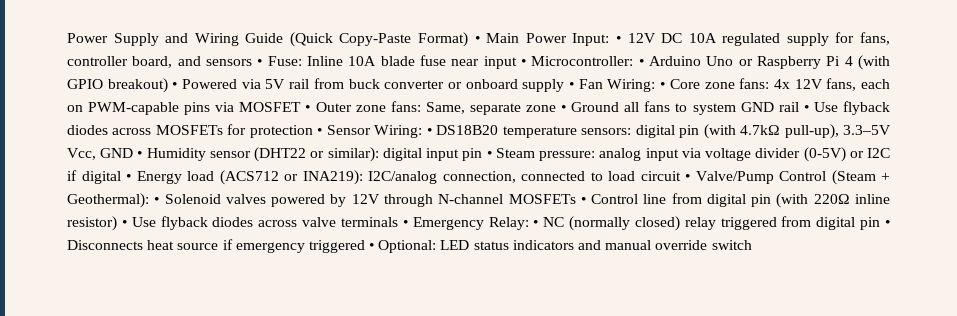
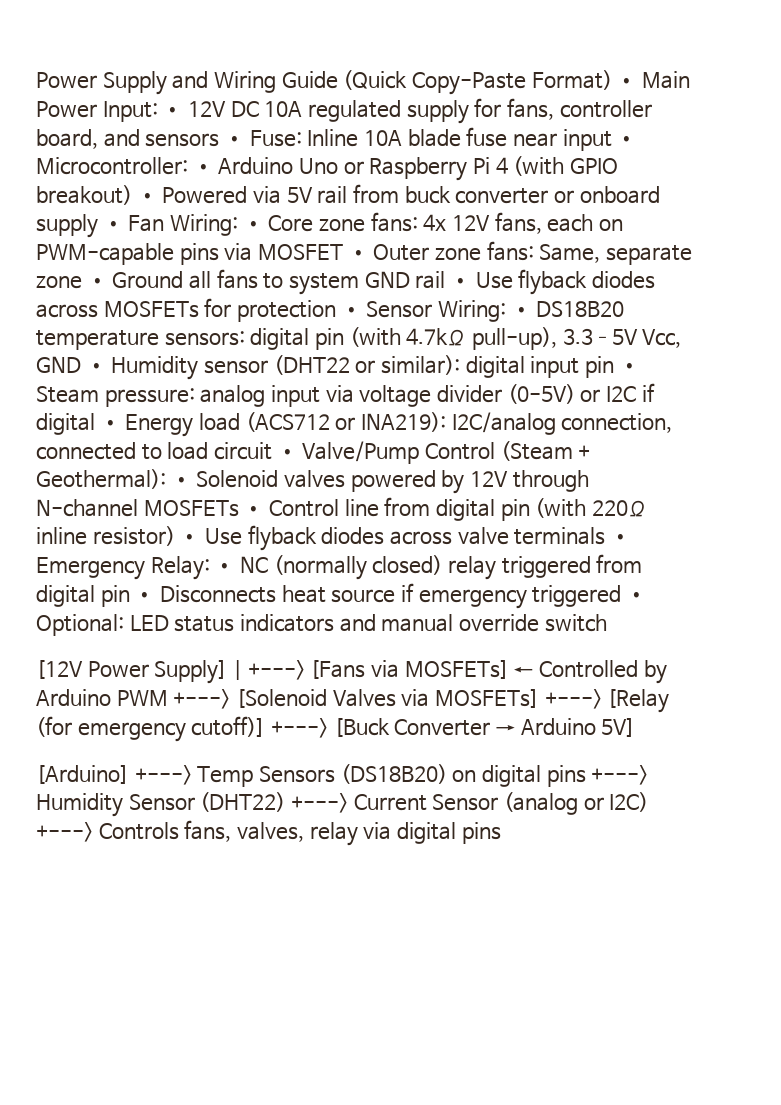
+ [12V Power Supply] | +---> [Fans via MOSFETs] ← Controlled by Arduino PWM +---> [Solenoid Valves via MOSFETs] +---> [Relay (for emergency cutoff)] +---> [Buck Converter → Arduino 5V]
+ [Arduino] +---> Temp Sensors (DS18B20) on digital pins +---> Humidity Sensor (DHT22) +---> Current Sensor (analog or I2C) +---> Controls fans, valves, relay via digital pins

